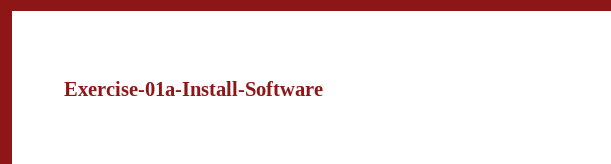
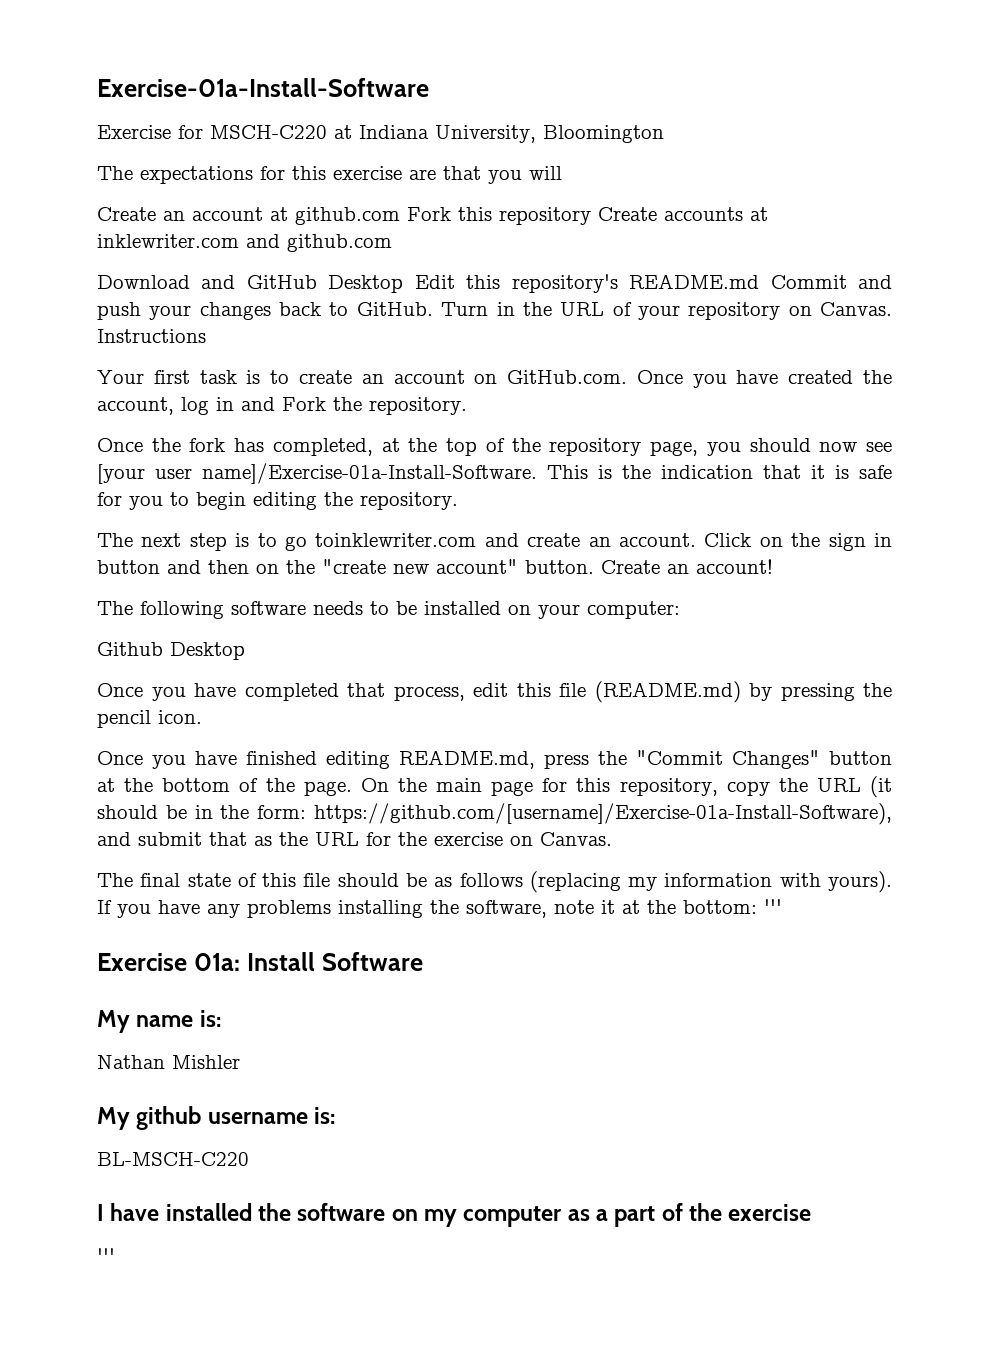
+ Exercise for MSCH-C220 at Indiana University, Bloomington
+ The expectations for this exercise are that you will
+ Create an account at github.com Fork this repository Create accounts at inklewriter.com and github.com
+ Download and GitHub Desktop Edit this repository's README.md Commit and push your changes back to GitHub. Turn in the URL of your repository on Canvas. Instructions
+ Your first task is to create an account on GitHub.com. Once you have created the account, log in and Fork the repository.
+ Once the fork has completed, at the top of the repository page, you should now see [your user name]/Exercise-01a-Install-Software. This is the indication that it is safe for you to begin editing the repository.
+ The next step is to go toinklewriter.com and create an account. Click on the sign in button and then on the "create new account" button. Create an account!
+ The following software needs to be installed on your computer:
+ Github Desktop
+ Once you have completed that process, edit this file (README.md) by pressing the pencil icon.
+ Once you have finished editing README.md, press the "Commit Changes" button at the bottom of the page. On the main page for this repository, copy the URL (it should be in the form: https://github.com/[username]/Exercise-01a-Install-Software), and submit that as the URL for the exercise on Canvas.
+ The final state of this file should be as follows (replacing my information with yours). If you have any problems installing the software, note it at the bottom: '''
+ Exercise 01a: Install Software
+ My name is:
+ Nathan Mishler
+ My github username is:
+ BL-MSCH-C220
+ I have installed the software on my computer as a part of the exercise
+ '''

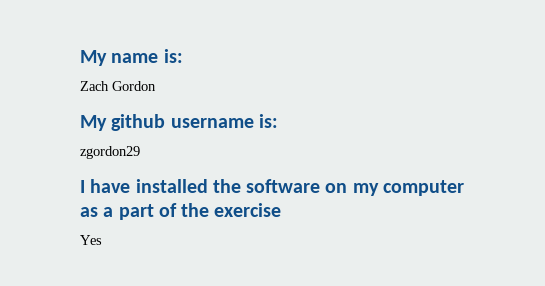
- Exercise-01a-Install-Software
- Exercise for MSCH-C220 at Indiana University, Bloomington
- The expectations for this exercise are that you will
- Create an account at github.com Fork this repository Create accounts at inklewriter.com and github.com
- Download and GitHub Desktop Edit this repository's README.md Commit and push your changes back to GitHub. Turn in the URL of your repository on Canvas. Instructions
- Your first task is to create an account on GitHub.com. Once you have created the account, log in and Fork the repository.
- Once the fork has completed, at the top of the repository page, you should now see [your user name]/Exercise-01a-Install-Software. This is the indication that it is safe for you to begin editing the repository.
- The next step is to go toinklewriter.com and create an account. Click on the sign in button and then on the "create new account" button. Create an account!
- The following software needs to be installed on your computer:
- Github Desktop
- Once you have completed that process, edit this file (README.md) by pressing the pencil icon.
- Once you have finished editing README.md, press the "Commit Changes" button at the bottom of the page. On the main page for this repository, copy the URL (it should be in the form: https://github.com/[username]/Exercise-01a-Install-Software), and submit that as the URL for the exercise on Canvas.
- The final state of this file should be as follows (replacing my information with yours). If you have any problems installing the software, note it at the bottom: '''
- Exercise 01a: Install Software
- Nathan Mishler
+ Zach Gordon
- BL-MSCH-C220
+ zgordon29
  I have installed the software on my computer as a part of the exercise
- '''
+ Yes

